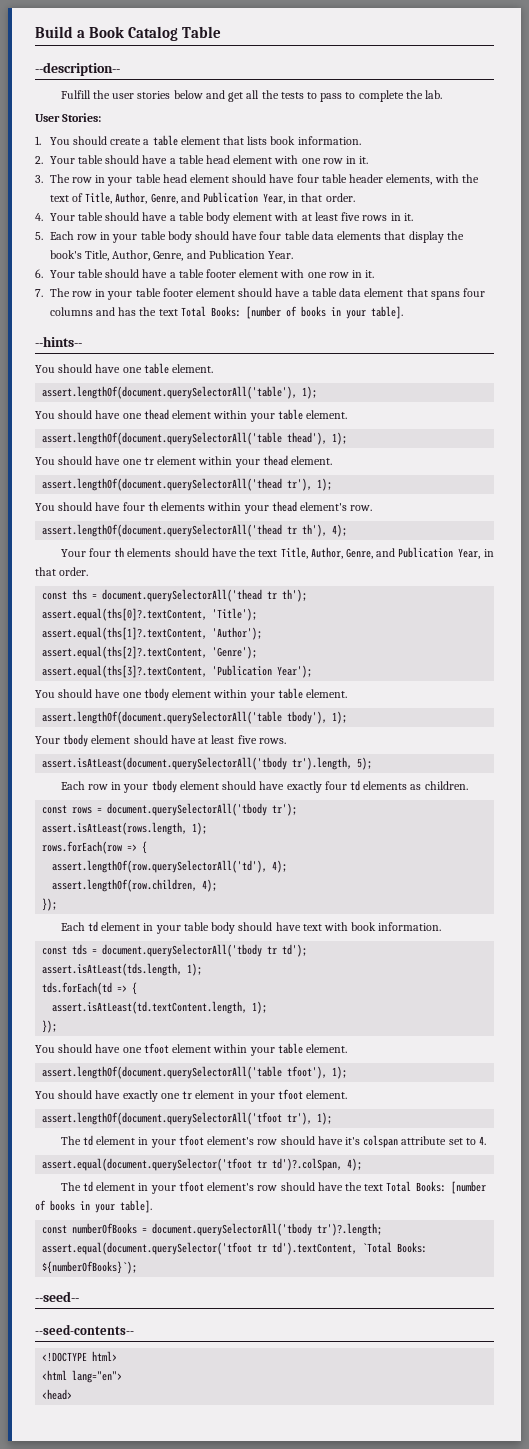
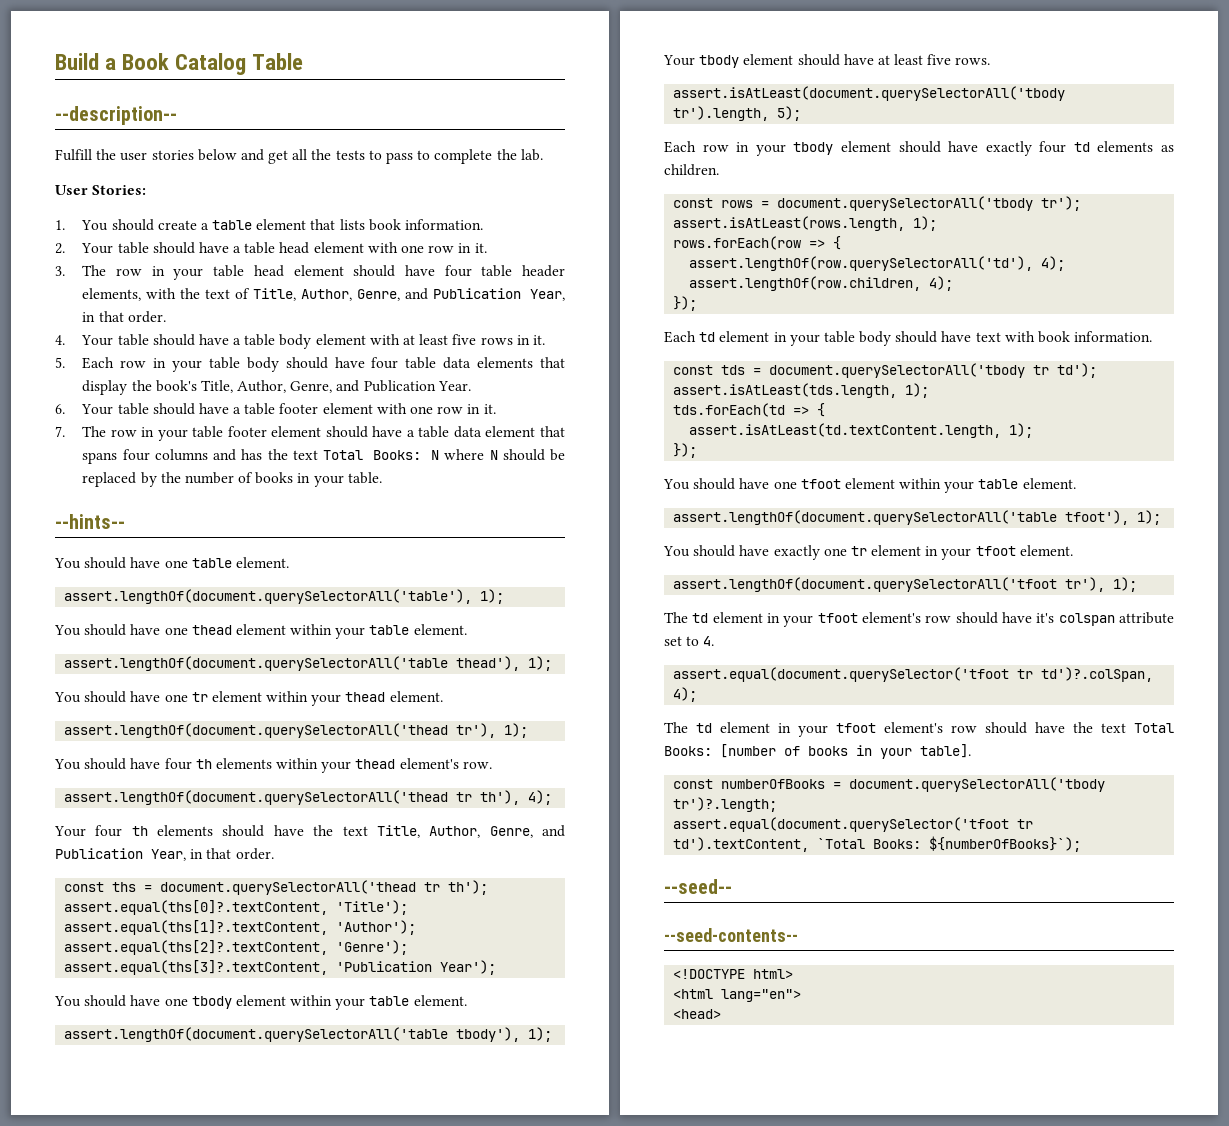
- 7. The row in your table footer element should have a table data element that spans four columns and has the text Total Books: [number of books in your table].
+ 7. The row in your table footer element should have a table data element that spans four columns and has the text Total Books: N where N should be replaced by the number of books in your table.

